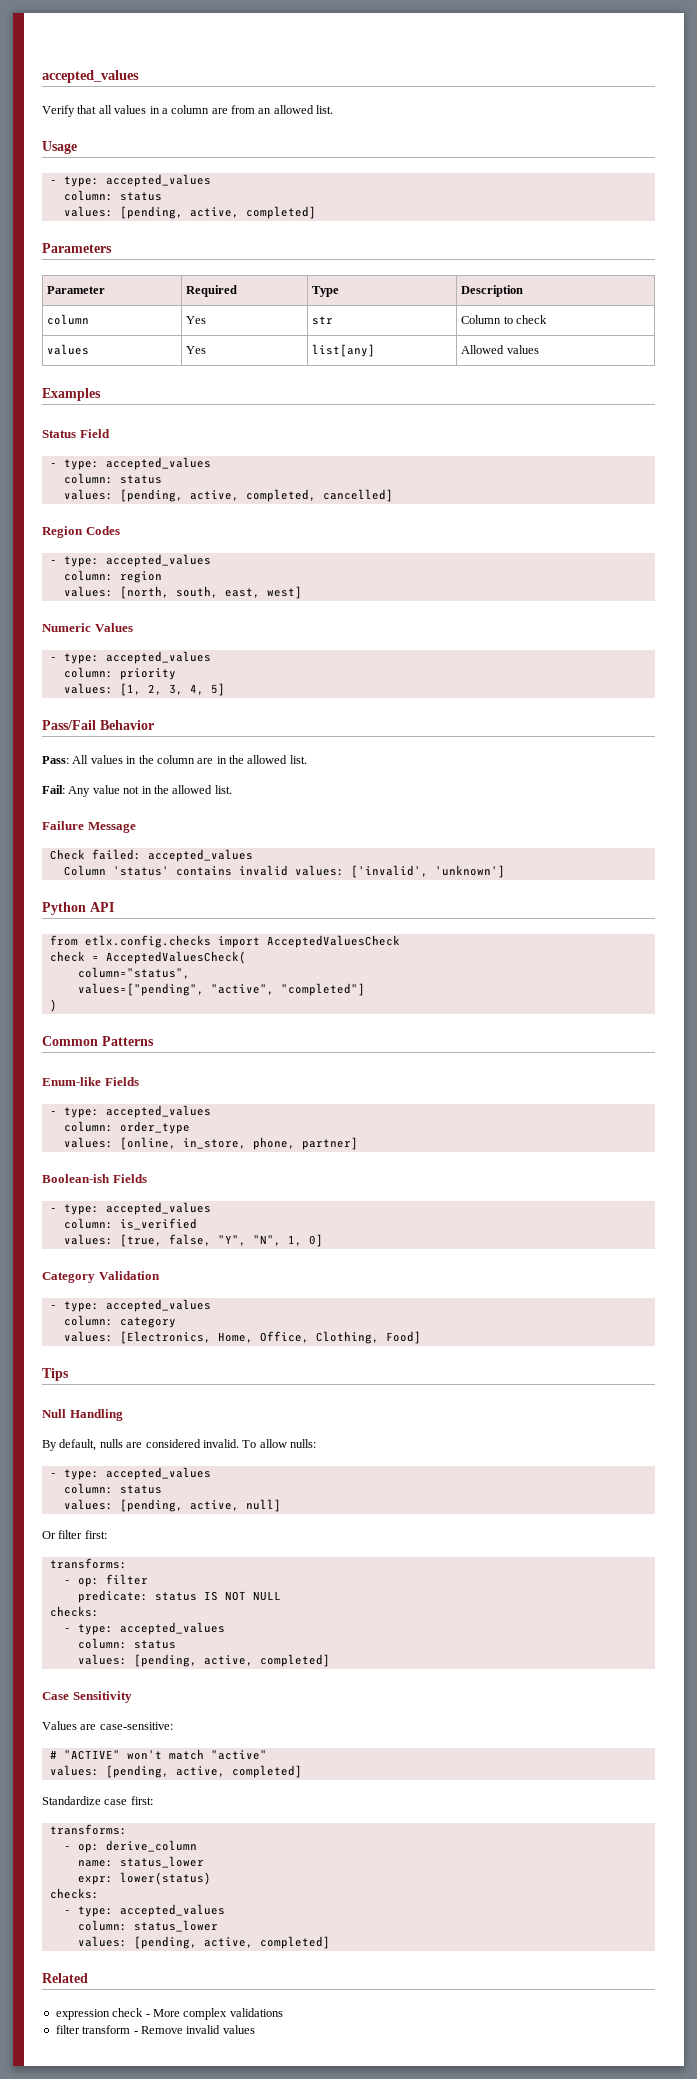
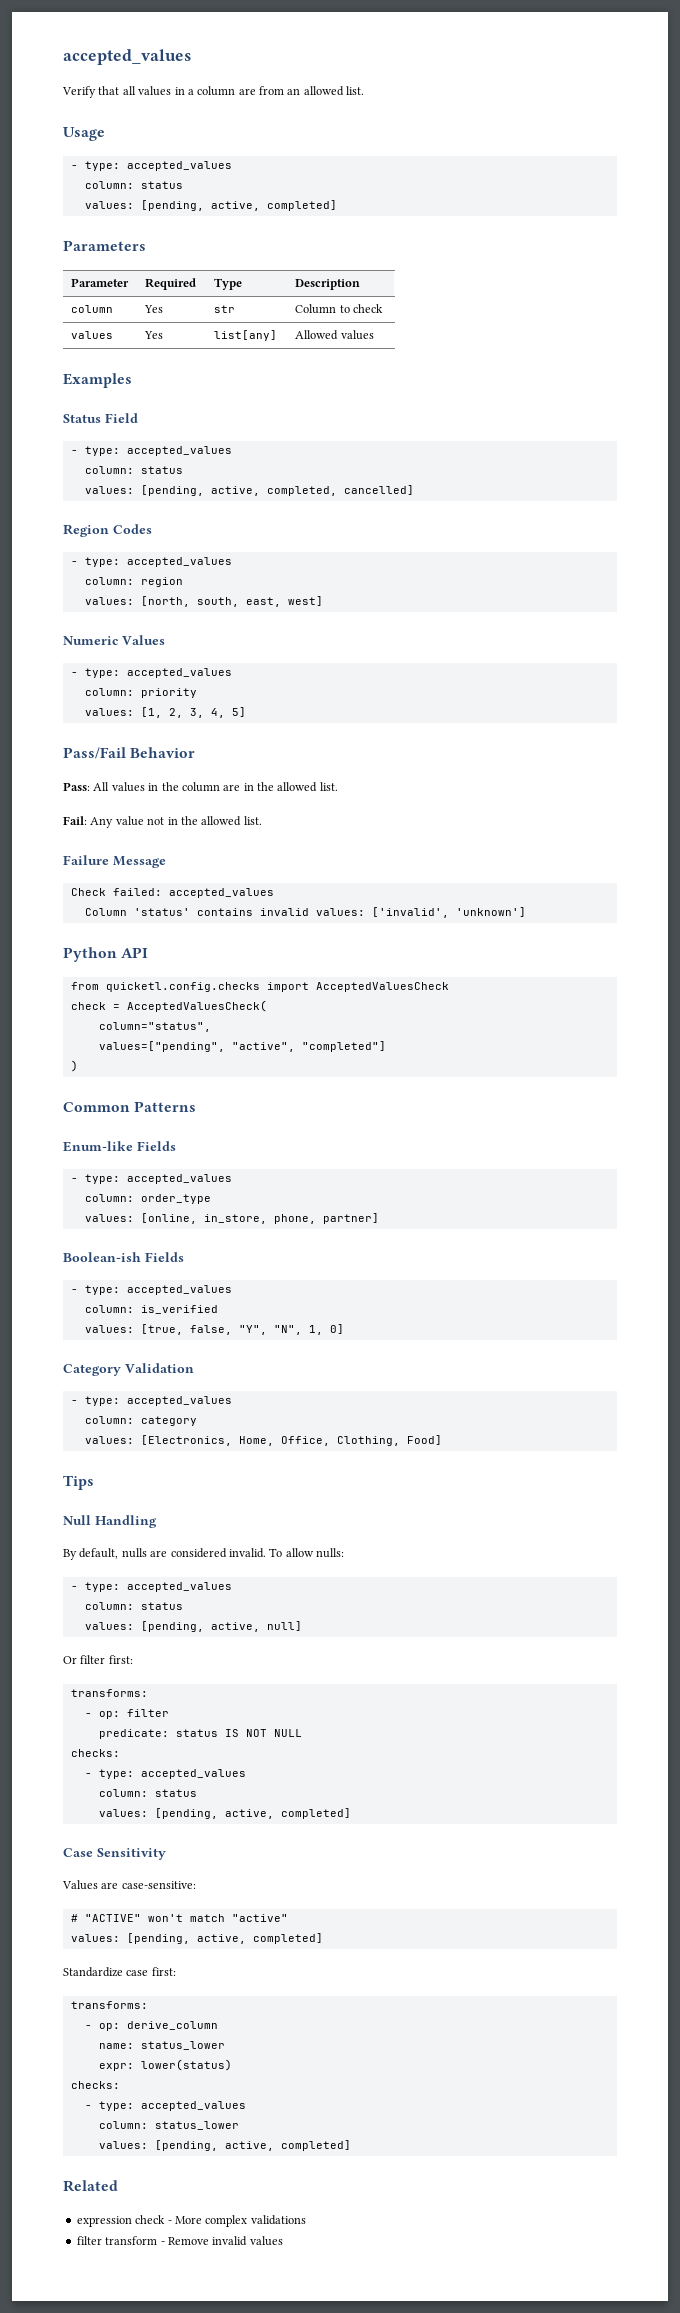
- from etlx.config.checks import AcceptedValuesCheck
+ from quicketl.config.checks import AcceptedValuesCheck

